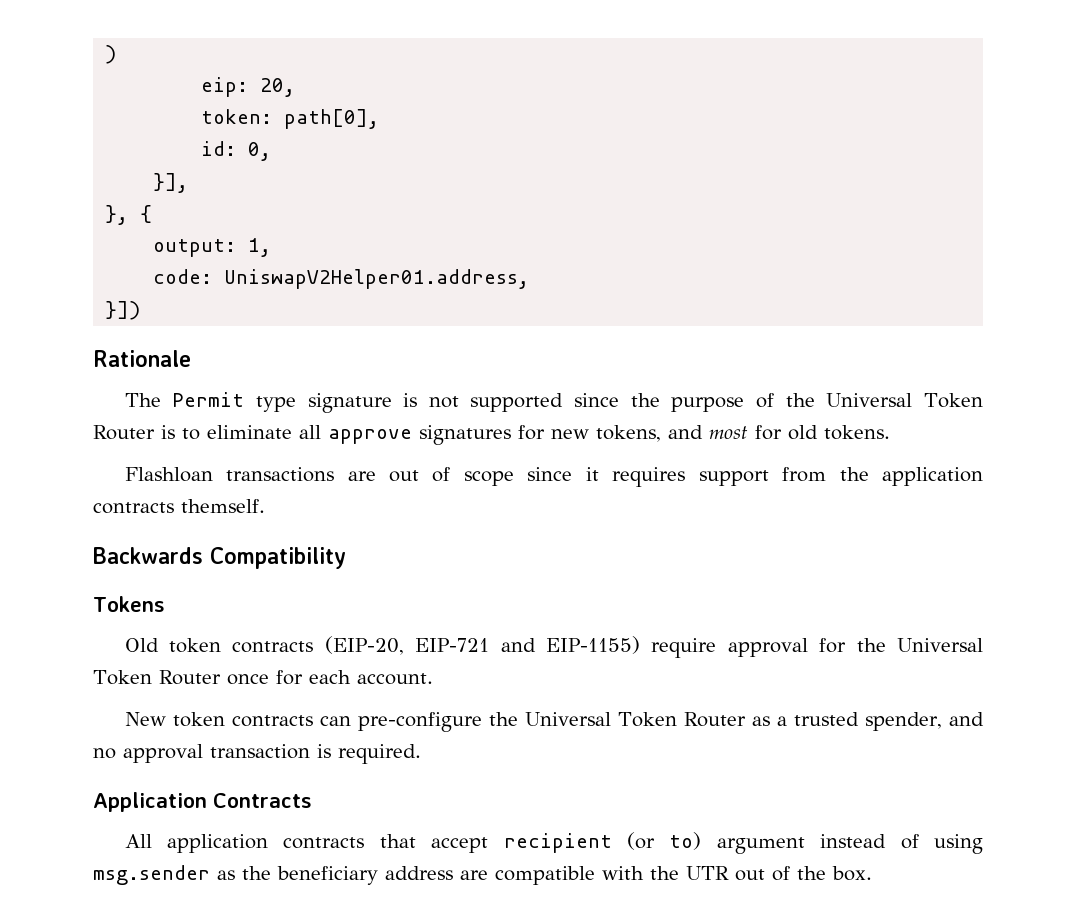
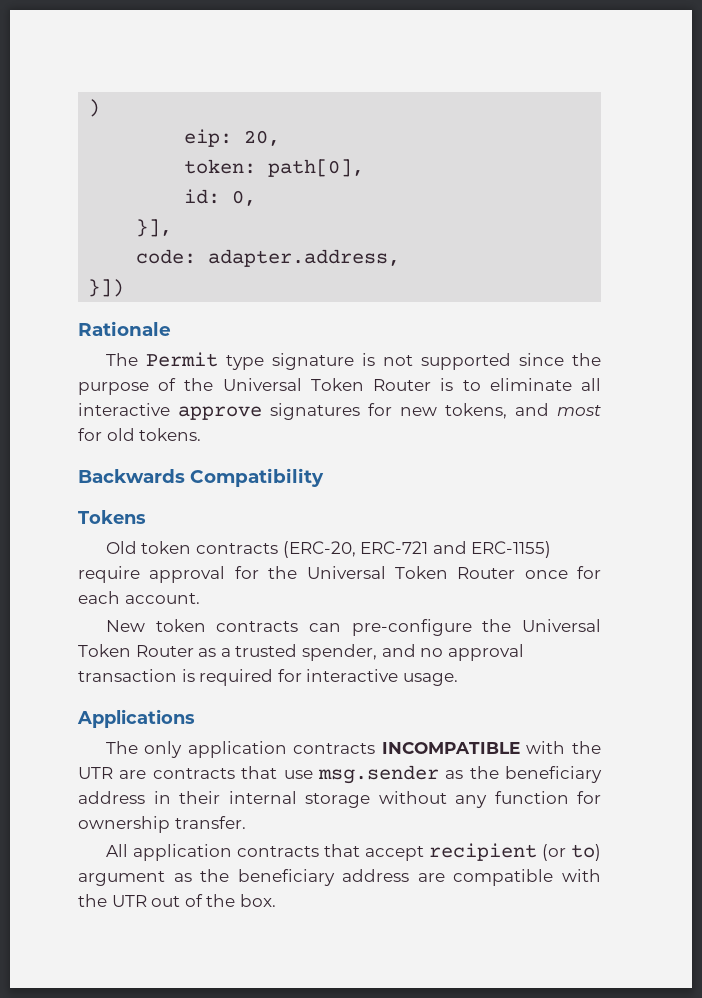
- }, {
- output: 1,
- code: UniswapV2Helper01.address,
+ code: adapter.address,
- The Permit type signature is not supported since the purpose of the Universal Token Router is to eliminate all approve signatures for new tokens, and most for old tokens.
+ The Permit type signature is not supported since the purpose of the Universal Token Router is to eliminate all interactive approve signatures for new tokens, and most for old tokens.
- Flashloan transactions are out of scope since it requires support from the application contracts themself.
- Old token contracts (EIP-20, EIP-721 and EIP-1155) require approval for the Universal Token Router once for each account.
+ Old token contracts (ERC-20, ERC-721 and ERC-1155) require approval for the Universal Token Router once for each account.
- New token contracts can pre-configure the Universal Token Router as a trusted spender, and no approval transaction is required.
- Application Contracts
+ New token contracts can pre-configure the Universal Token Router as a trusted spender, and no approval transaction is required for interactive usage.
+ Applications
+ The only application contracts INCOMPATIBLE with the UTR are contracts that use msg.sender as the beneficiary address in their internal storage without any function for ownership transfer.
- All application contracts that accept recipient (or to) argument instead of using msg.sender as the beneficiary address are compatible with the UTR out of the box.
+ All application contracts that accept recipient (or to) argument as the beneficiary address are compatible with the UTR out of the box.

